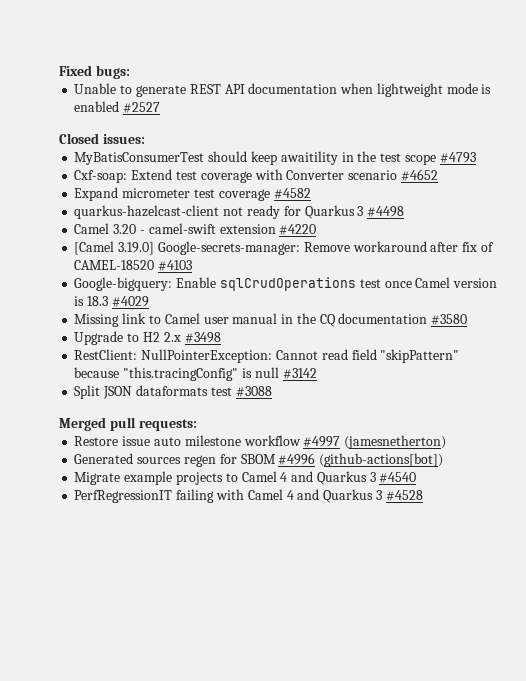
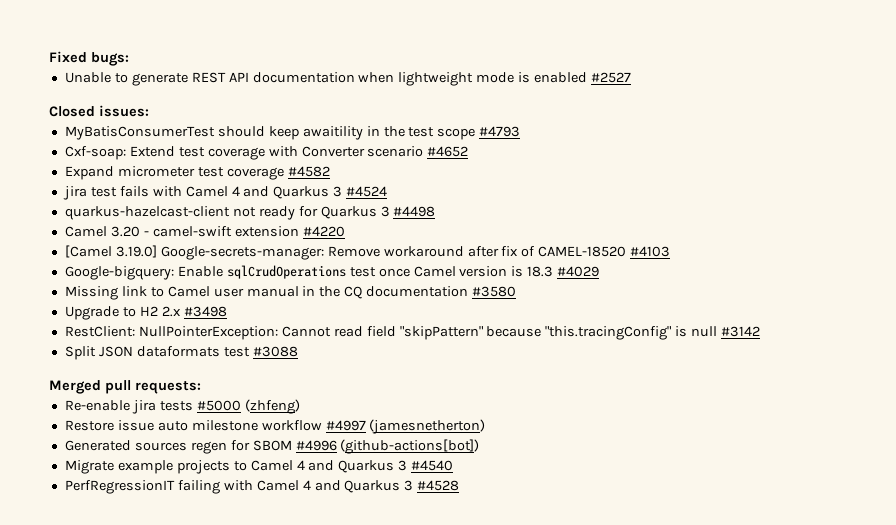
+ jira test fails with Camel 4 and Quarkus 3 #4524
+ Re-enable jira tests #5000 (zhfeng)

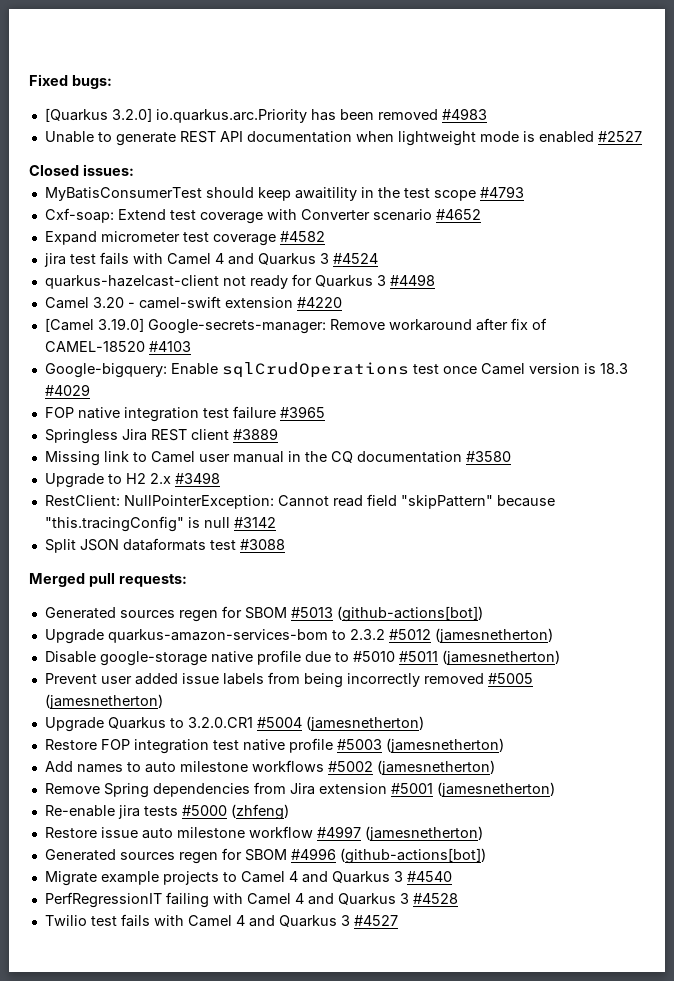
+ [Quarkus 3.2.0] io.quarkus.arc.Priority has been removed #4983
+ FOP native integration test failure #3965
+ Springless Jira REST client #3889
+ Generated sources regen for SBOM #5013 (github-actions[bot])
+ Upgrade quarkus-amazon-services-bom to 2.3.2 #5012 (jamesnetherton)
+ Disable google-storage native profile due to #5010 #5011 (jamesnetherton)
+ Prevent user added issue labels from being incorrectly removed #5005 (jamesnetherton)
+ Upgrade Quarkus to 3.2.0.CR1 #5004 (jamesnetherton)
+ Restore FOP integration test native profile #5003 (jamesnetherton)
+ Add names to auto milestone workflows #5002 (jamesnetherton)
+ Remove Spring dependencies from Jira extension #5001 (jamesnetherton)
+ Twilio test fails with Camel 4 and Quarkus 3 #4527

